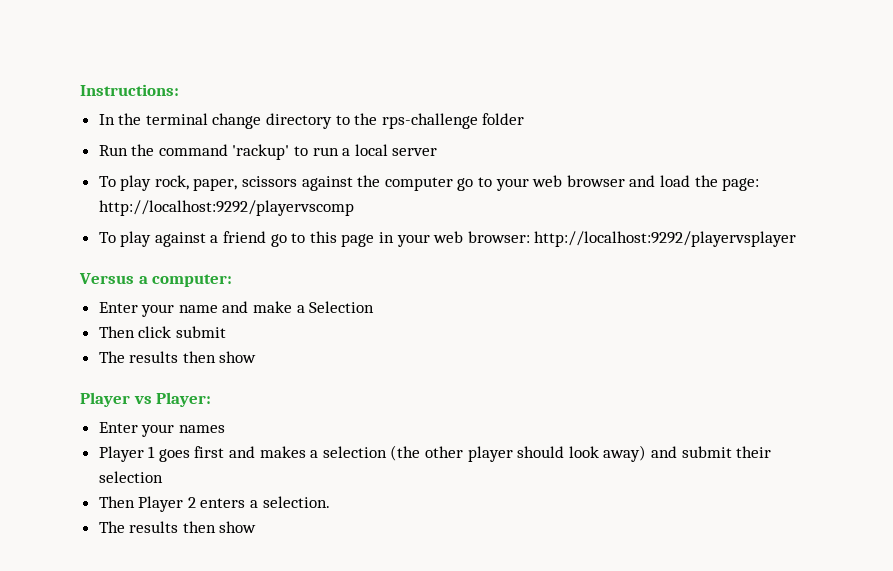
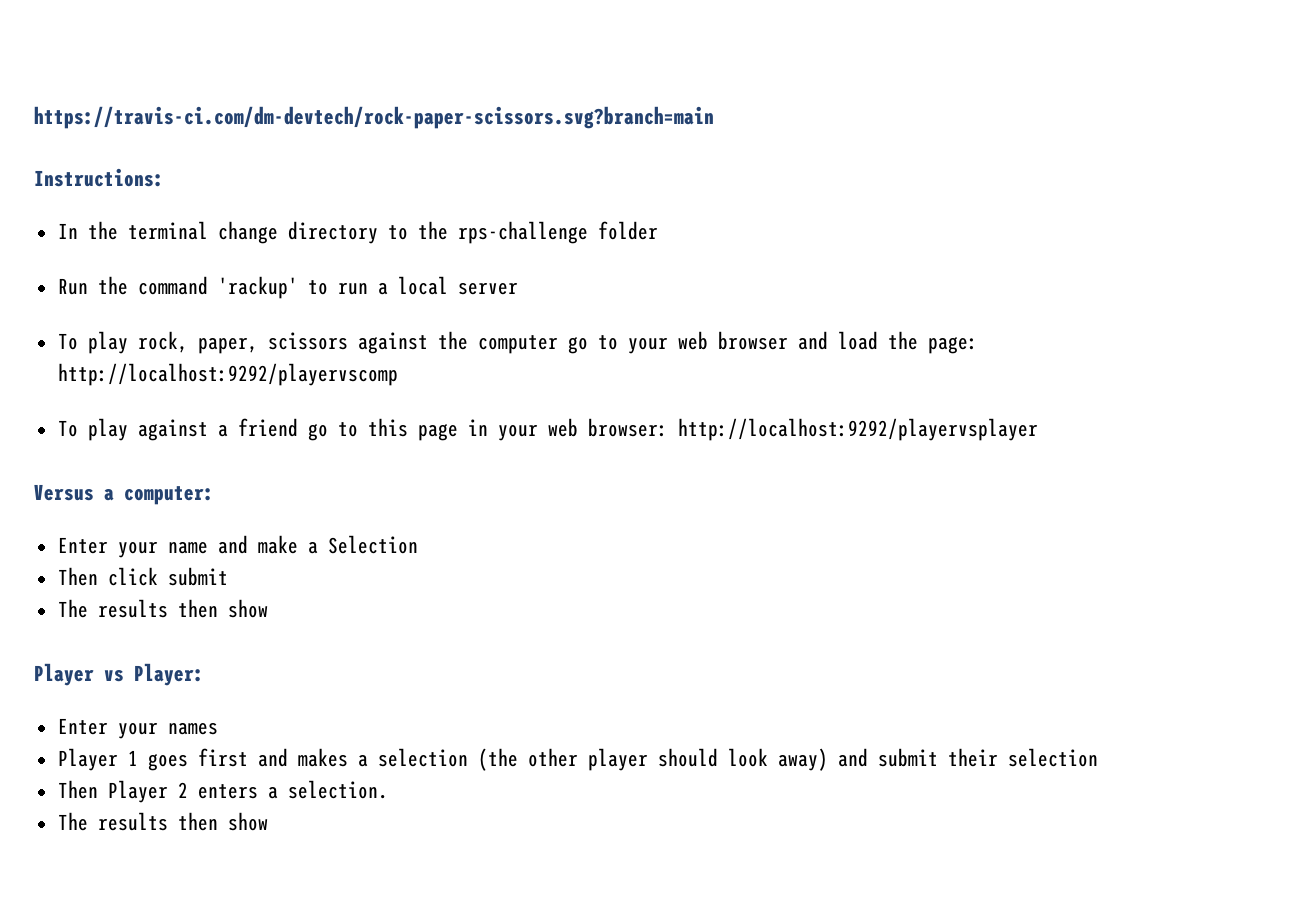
+ https://travis-ci.com/dm-devtech/rock-paper-scissors.svg?branch=main

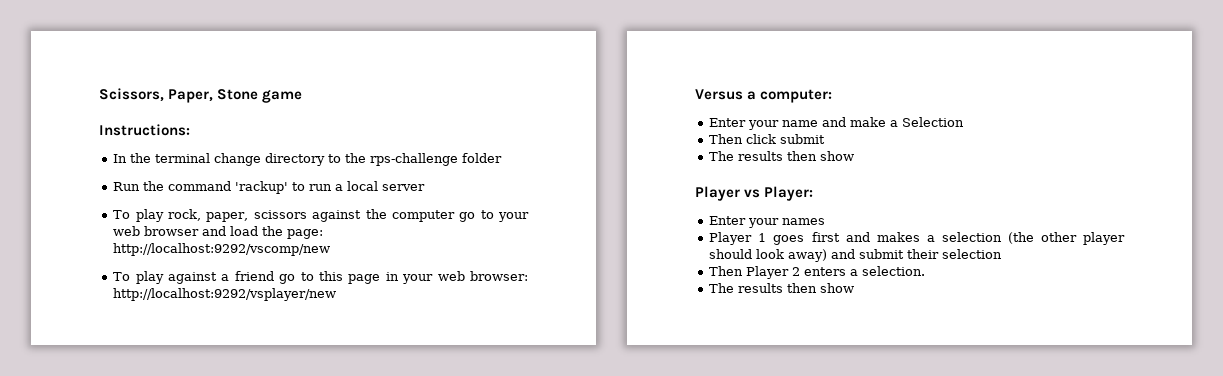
- https://travis-ci.com/dm-devtech/rock-paper-scissors.svg?branch=main
+ Scissors, Paper, Stone game
- To play rock, paper, scissors against the computer go to your web browser and load the page: http://localhost:9292/playervscomp
+ To play rock, paper, scissors against the computer go to your web browser and load the page: http://localhost:9292/vscomp/new
- To play against a friend go to this page in your web browser: http://localhost:9292/playervsplayer
+ To play against a friend go to this page in your web browser: http://localhost:9292/vsplayer/new

